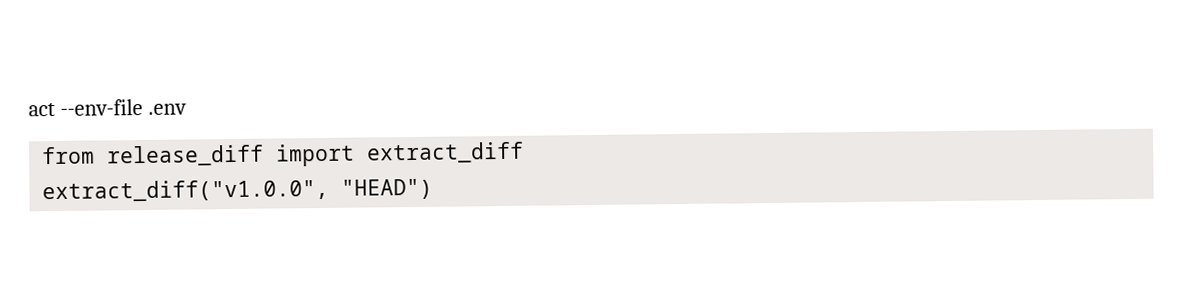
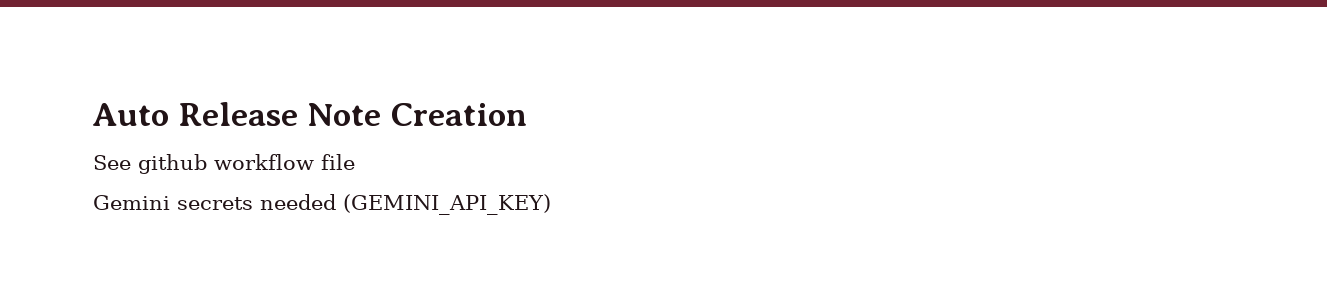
- act --env-file .env
- from release_diff import extract_diff
- extract_diff("v1.0.0", "HEAD")
+ Auto Release Note Creation
+ See github workflow file
+ Gemini secrets needed (GEMINI_API_KEY)

